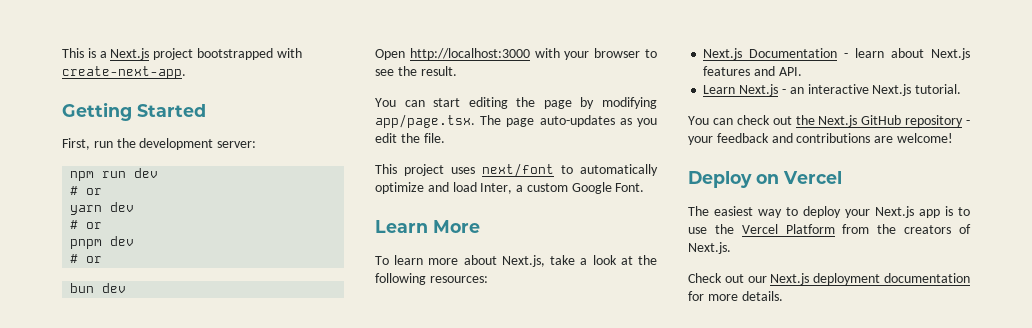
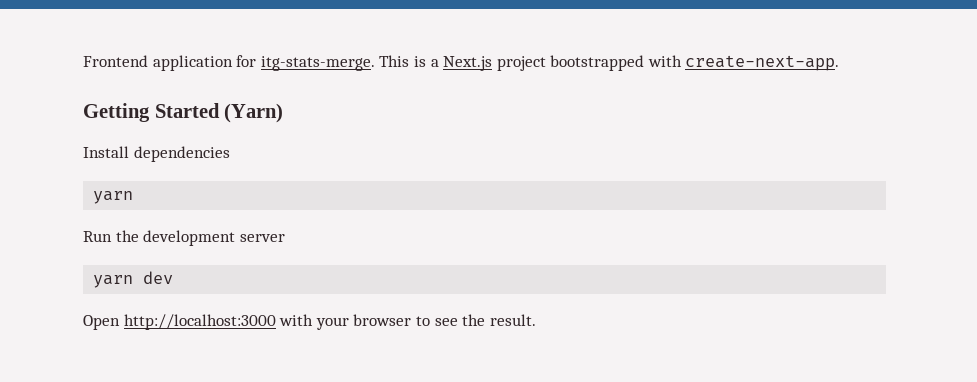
+ Frontend application for itg-stats-merge.
- Getting Started
- First, run the development server:
- npm run dev
- # or
+ Getting Started (Yarn)
+ Install dependencies
+ yarn
+ Run the development server
  yarn dev
- # or
- pnpm dev
- # or
- bun dev
- You can start editing the page by modifying app/page.tsx. The page auto-updates as you edit the file.
- This project uses next/font to automatically optimize and load Inter, a custom Google Font.
- Learn More
- To learn more about Next.js, take a look at the following resources:
- Next.js Documentation - learn about Next.js features and API.
- Learn Next.js - an interactive Next.js tutorial.
- You can check out the Next.js GitHub repository - your feedback and contributions are welcome!
- Deploy on Vercel
- The easiest way to deploy your Next.js app is to use the Vercel Platform from the creators of Next.js.
- Check out our Next.js deployment documentation for more details.

